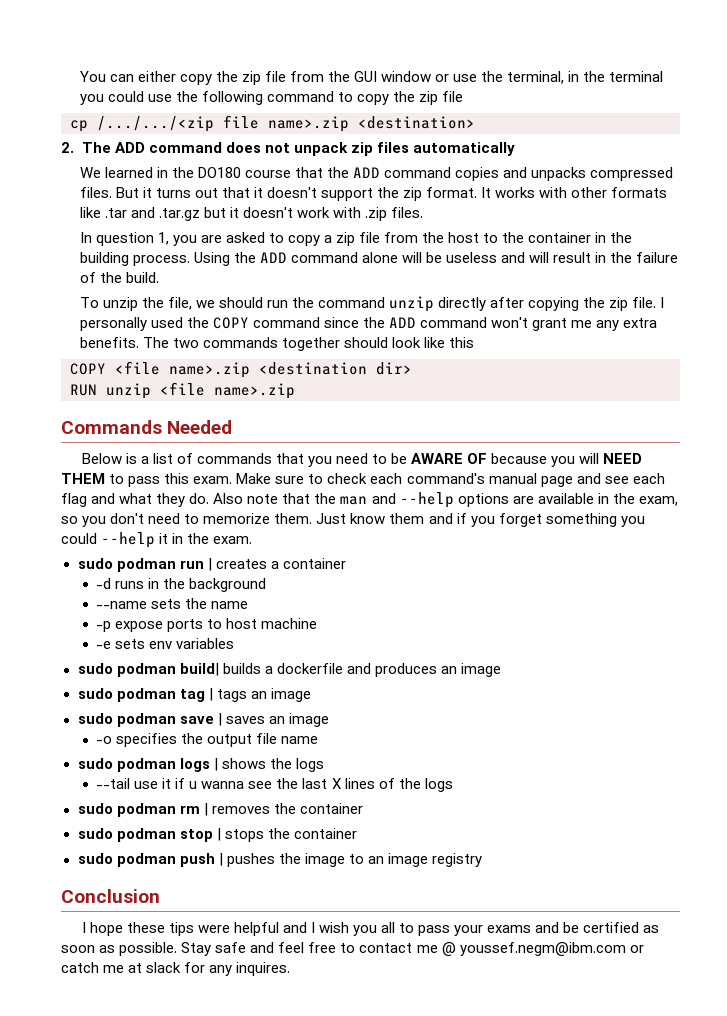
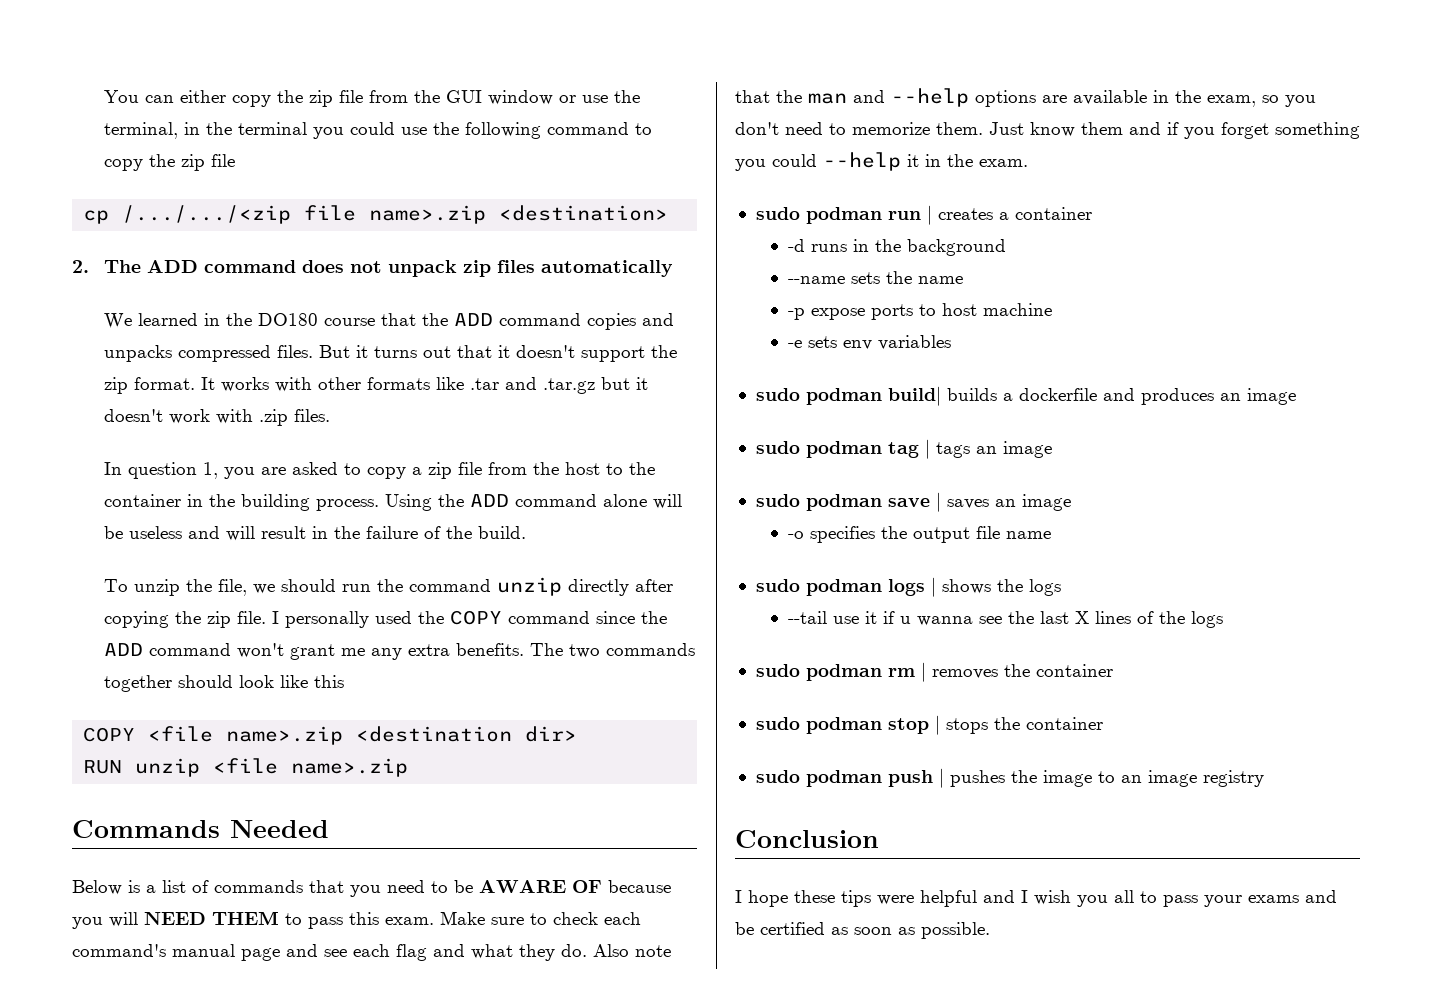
- Stay safe and feel free to contact me @ youssef.negm@ibm.com or catch me at slack for any inquires.

